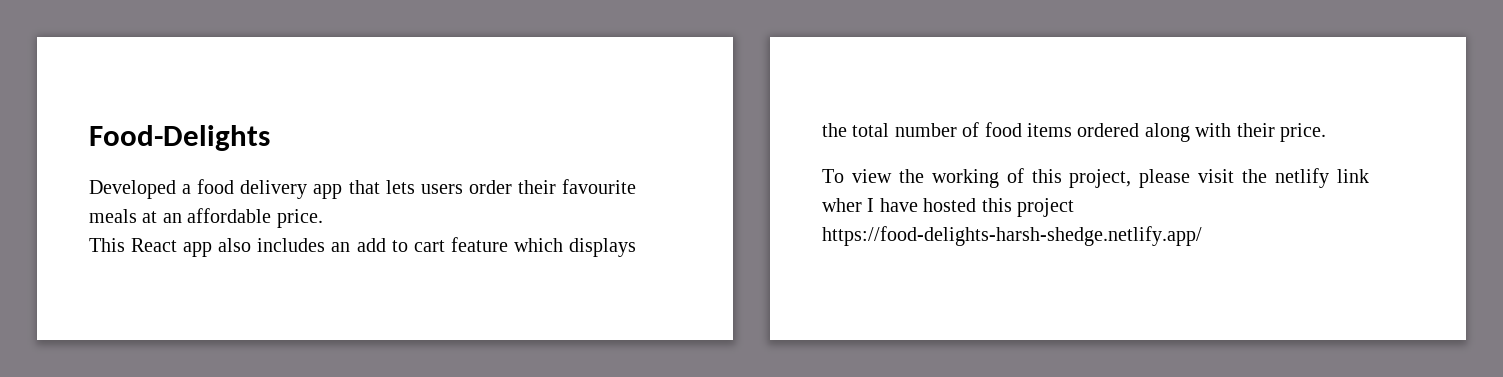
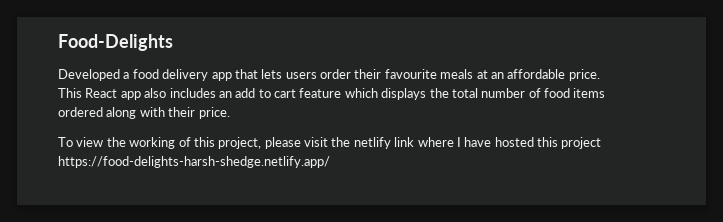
- To view the working of this project, please visit the netlify link wher I have hosted this project https://food-delights-harsh-shedge.netlify.app/
+ To view the working of this project, please visit the netlify link where I have hosted this project https://food-delights-harsh-shedge.netlify.app/

